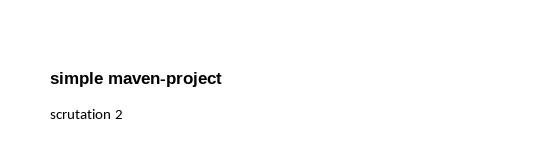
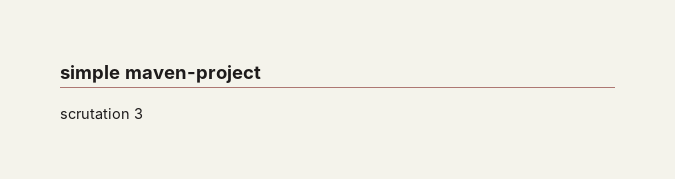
- scrutation 2
+ scrutation 3

